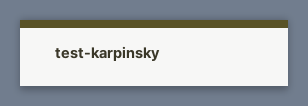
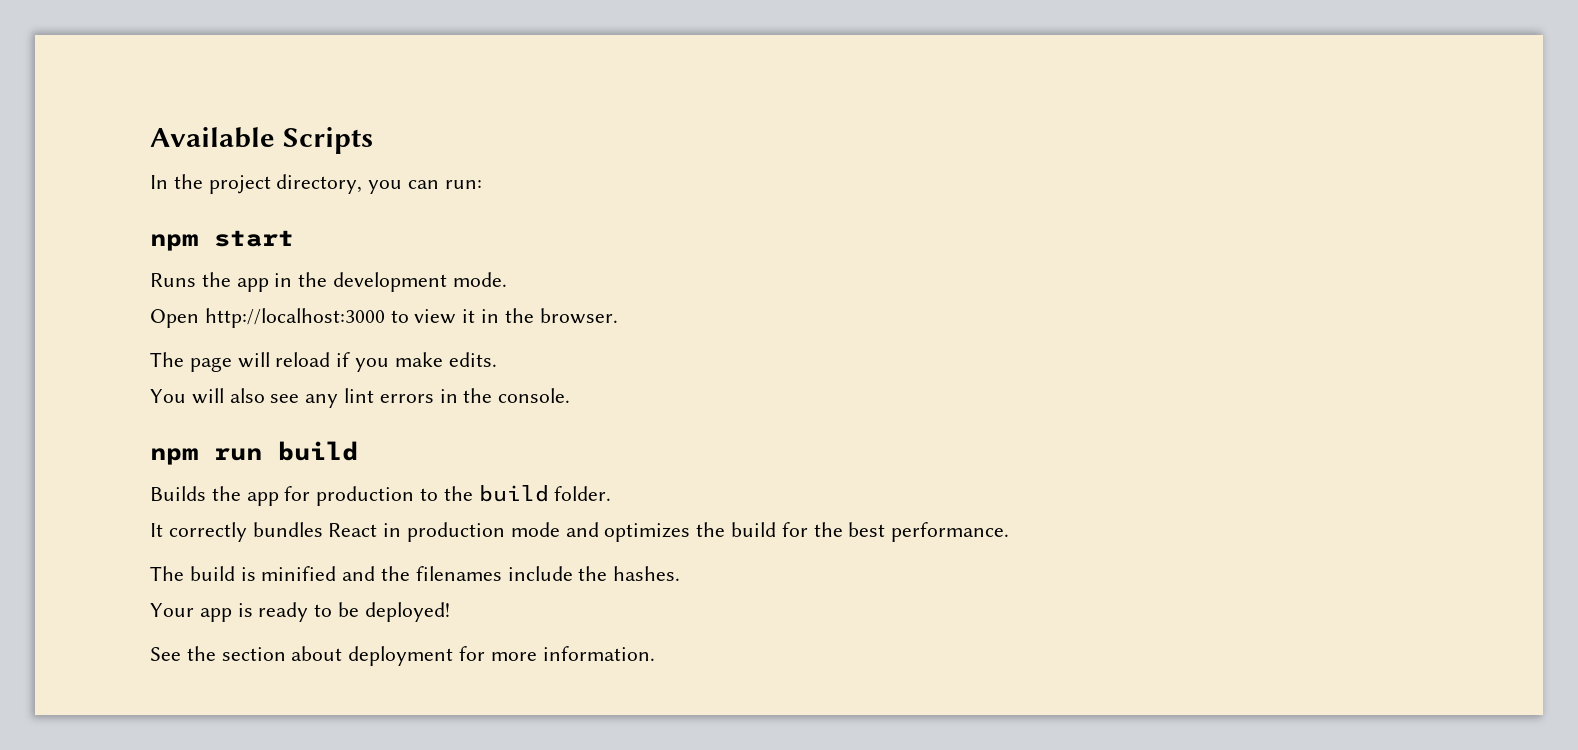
- test-karpinsky
+ Available Scripts
+ In the project directory, you can run:
+ npm start
+ Runs the app in the development mode.
+ Open http://localhost:3000 to view it in the browser.
+ The page will reload if you make edits.
+ You will also see any lint errors in the console.
+ npm run build
+ Builds the app for production to the build folder.
+ It correctly bundles React in production mode and optimizes the build for the best performance.
+ The build is minified and the filenames include the hashes.
+ Your app is ready to be deployed!
+ See the section about deployment for more information.

